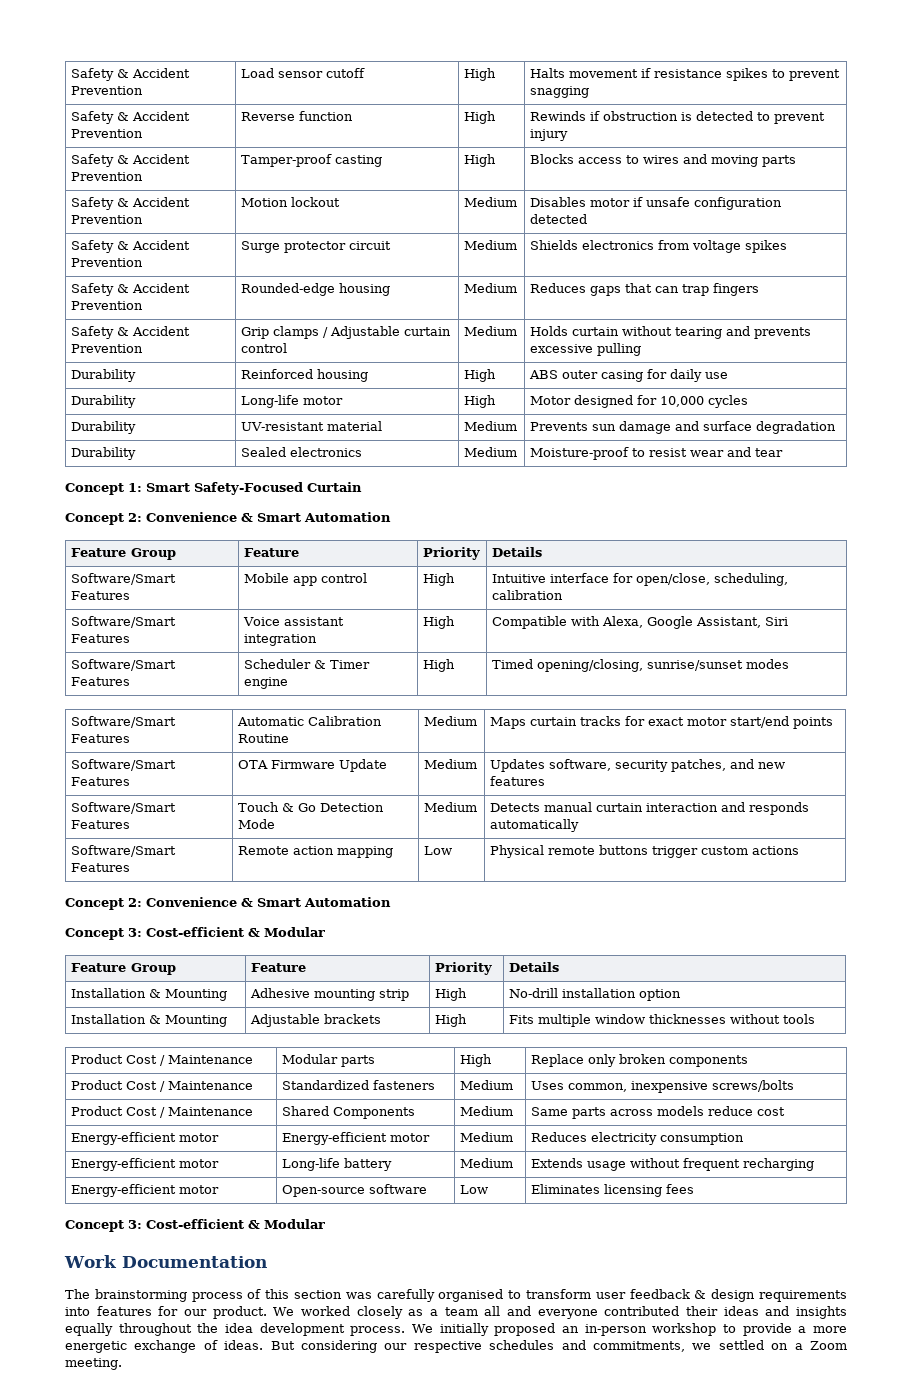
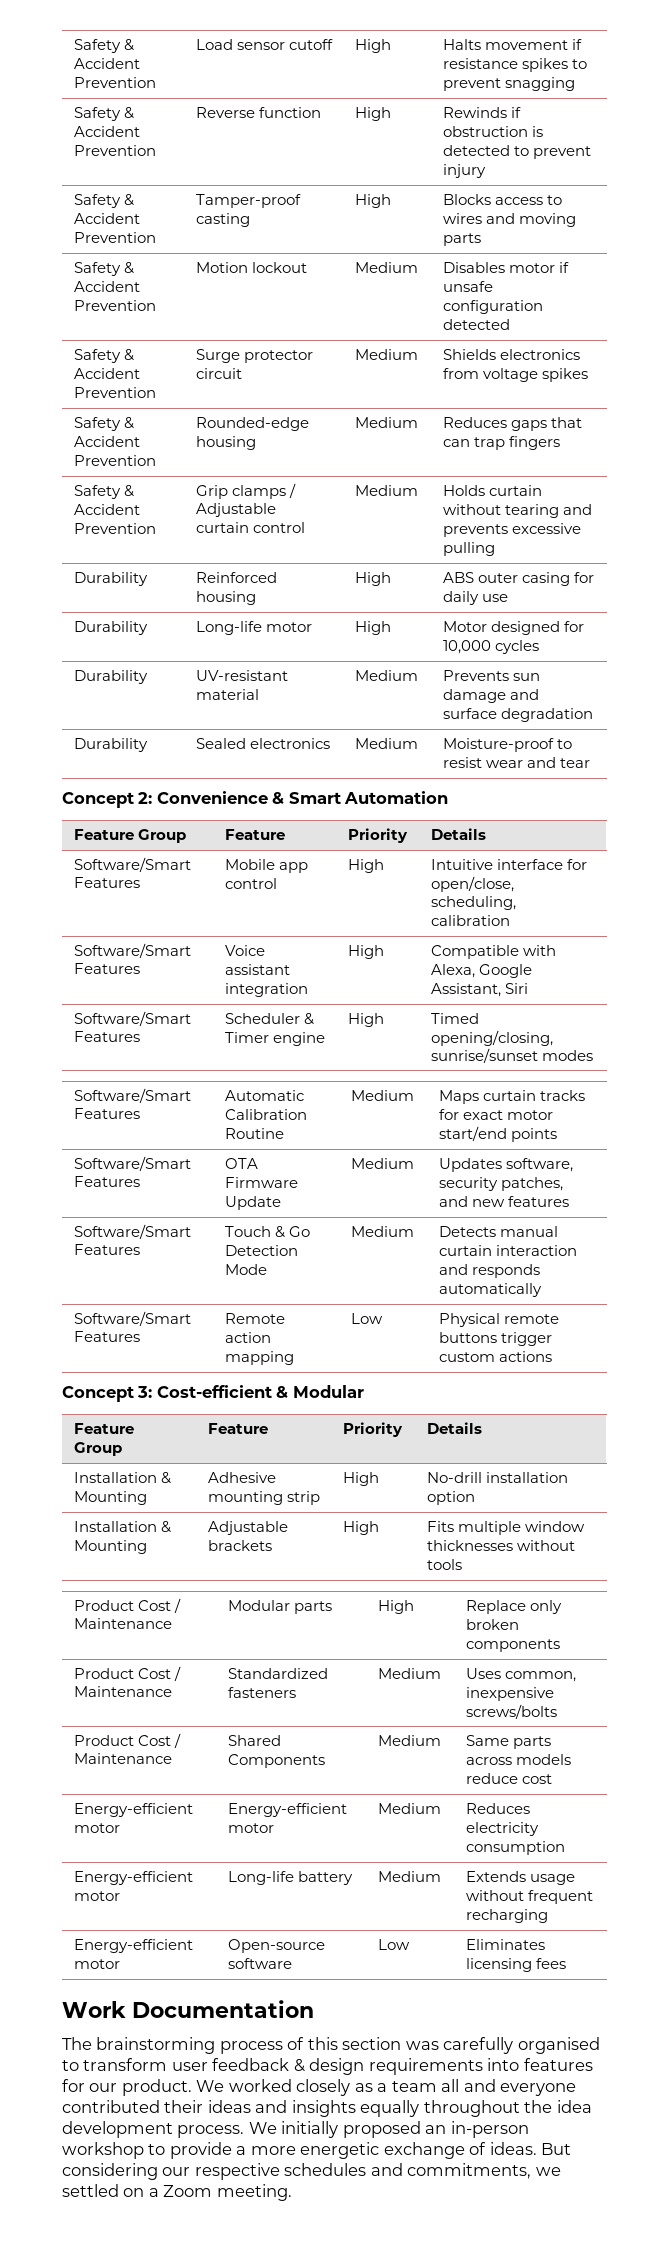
- Concept 1: Smart Safety-Focused Curtain
  Software/Smart Features | Remote action mapping | Low | Physical remote buttons trigger custom actions
- Concept 2: Convenience & Smart Automation
  Energy-efficient motor | Open-source software | Low | Eliminates licensing fees
- Concept 3: Cost-efficient & Modular

